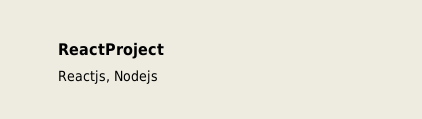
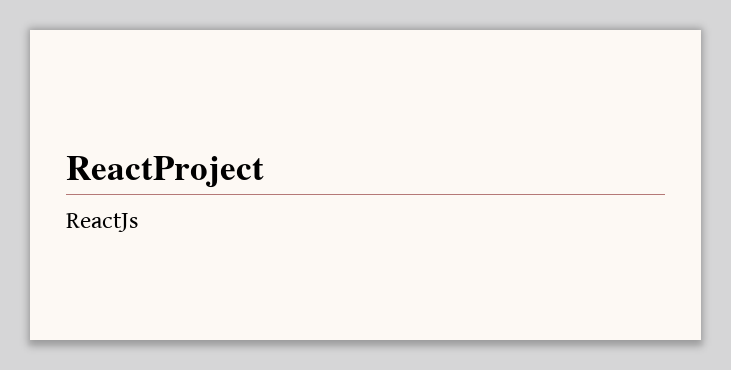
- Reactjs, Nodejs
+ ReactJs

